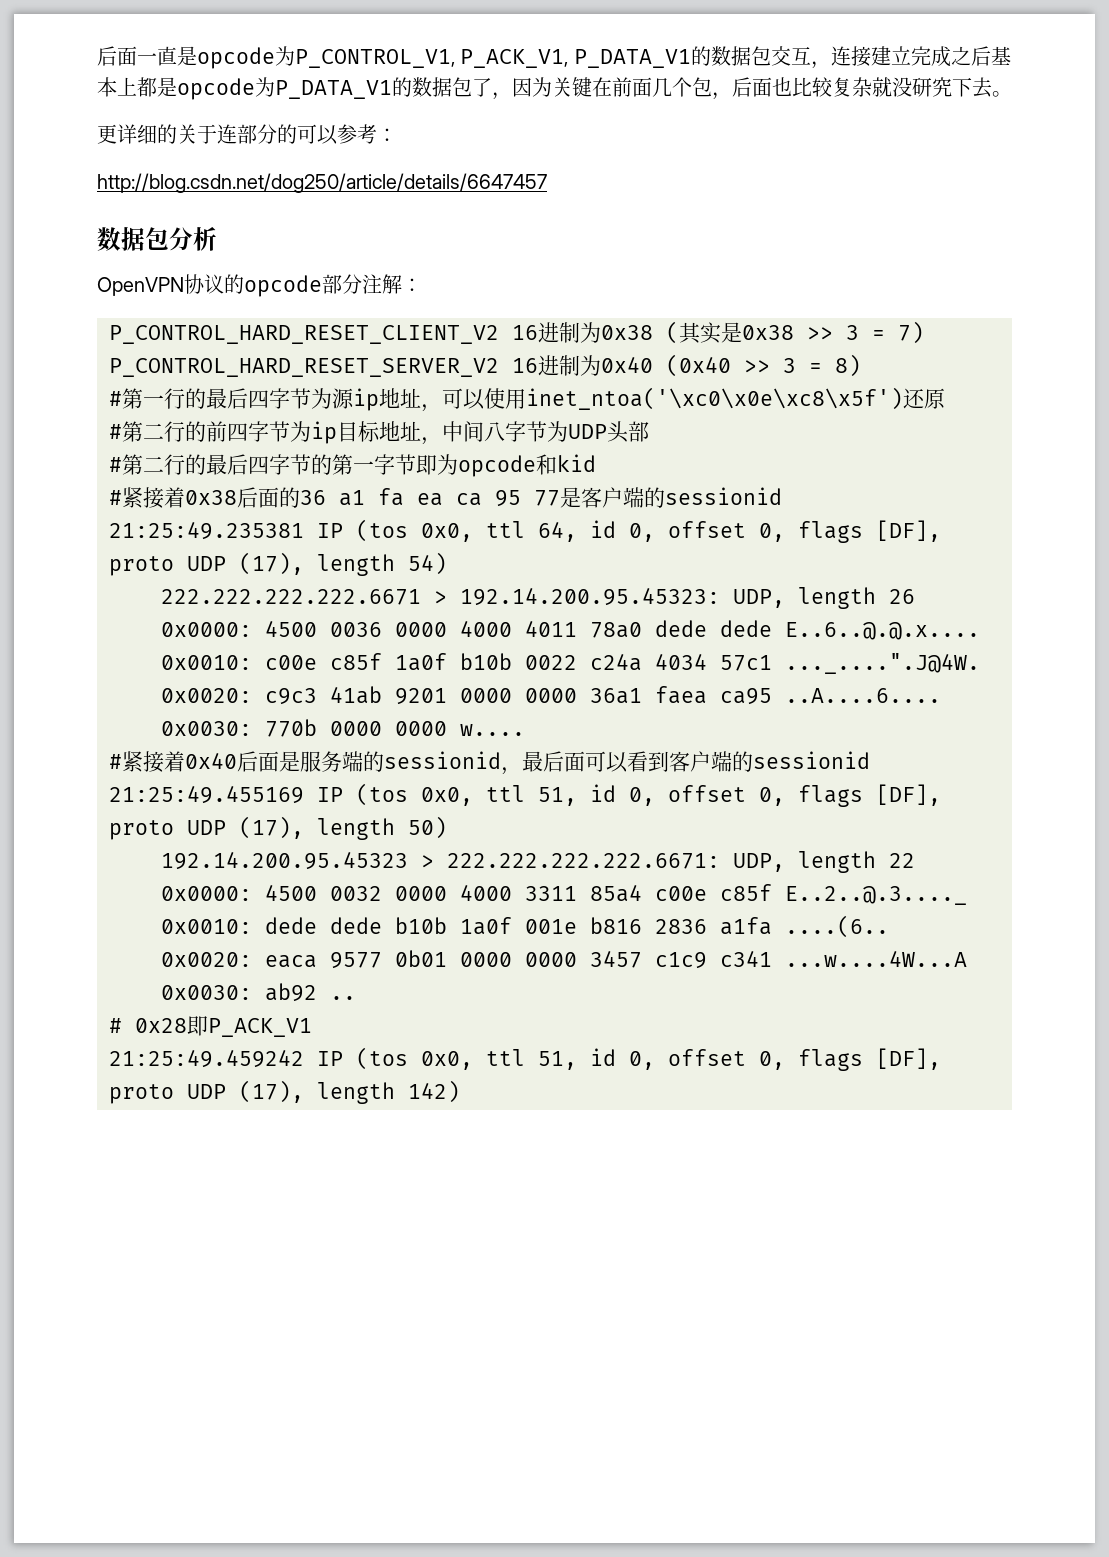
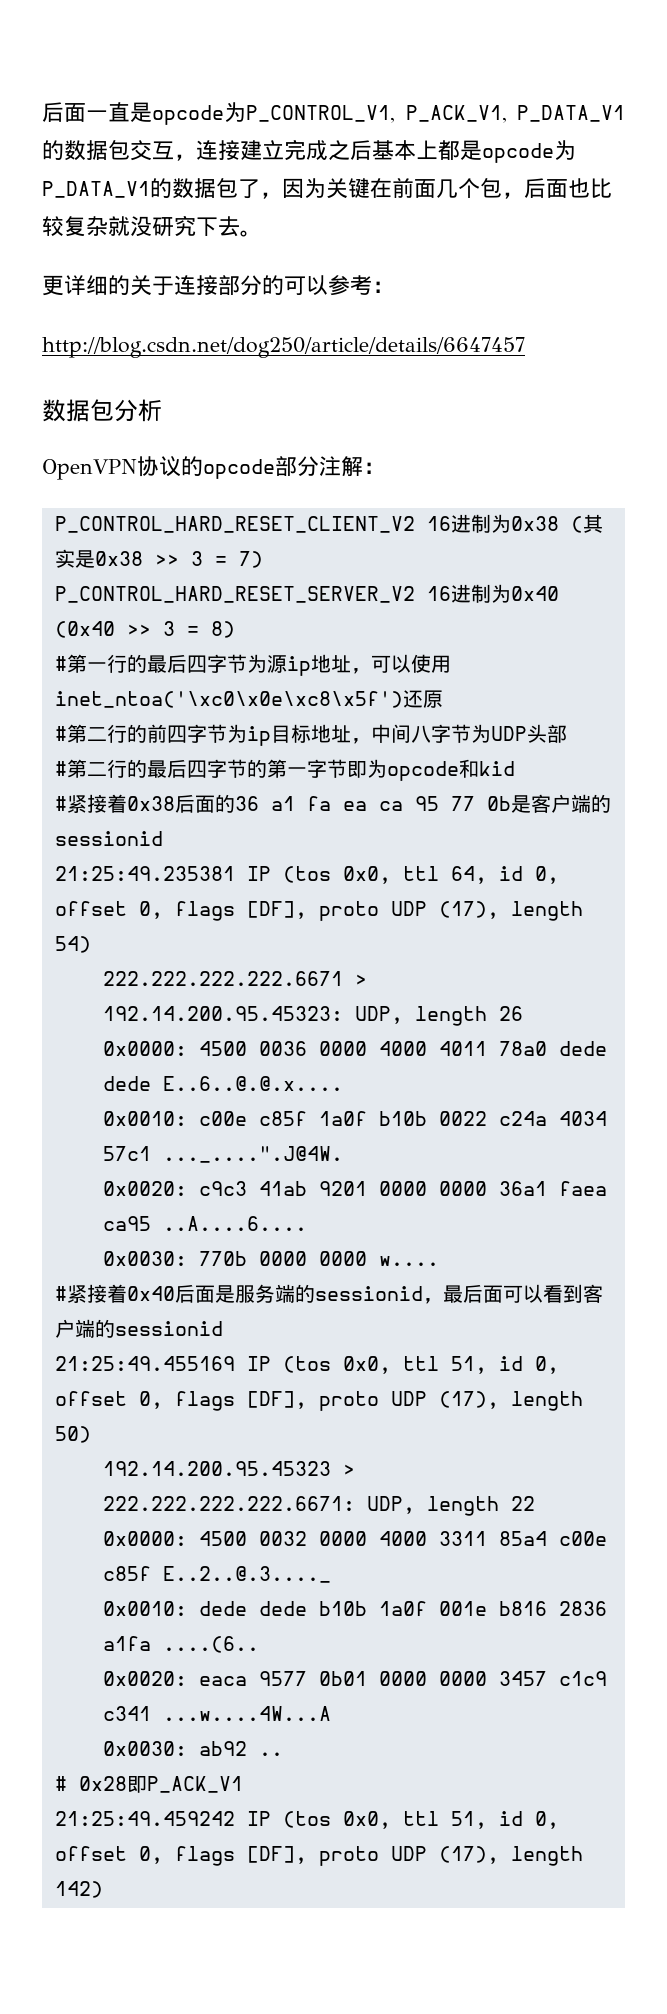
- 更详细的关于连部分的可以参考：
+ 更详细的关于连接部分的可以参考：
- #紧接着0x38后面的36 a1 fa ea ca 95 77是客户端的sessionid
+ #紧接着0x38后面的36 a1 fa ea ca 95 77 0b是客户端的sessionid

